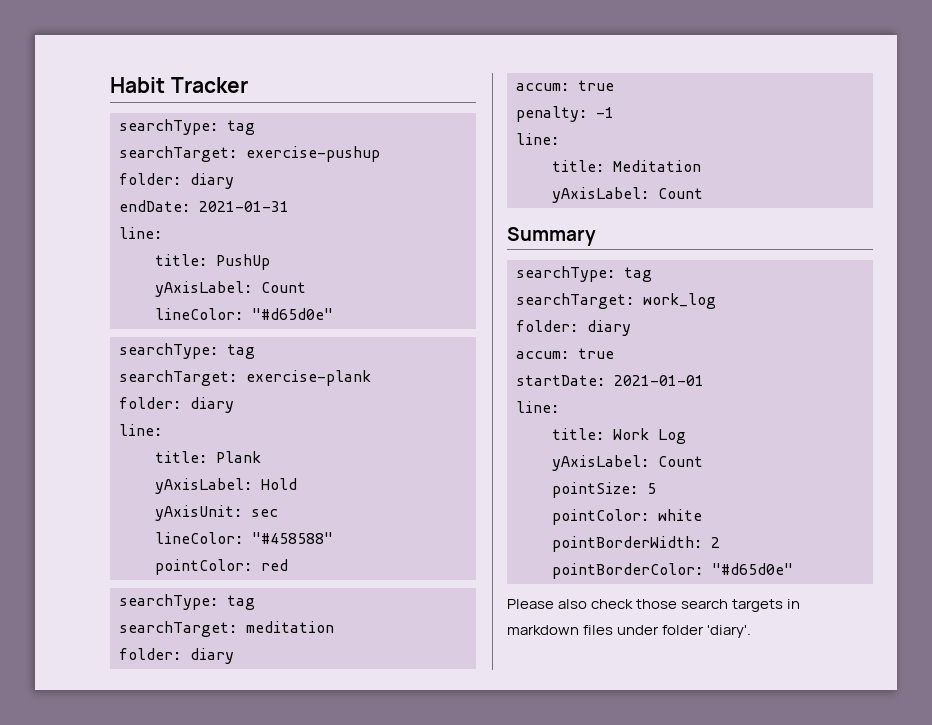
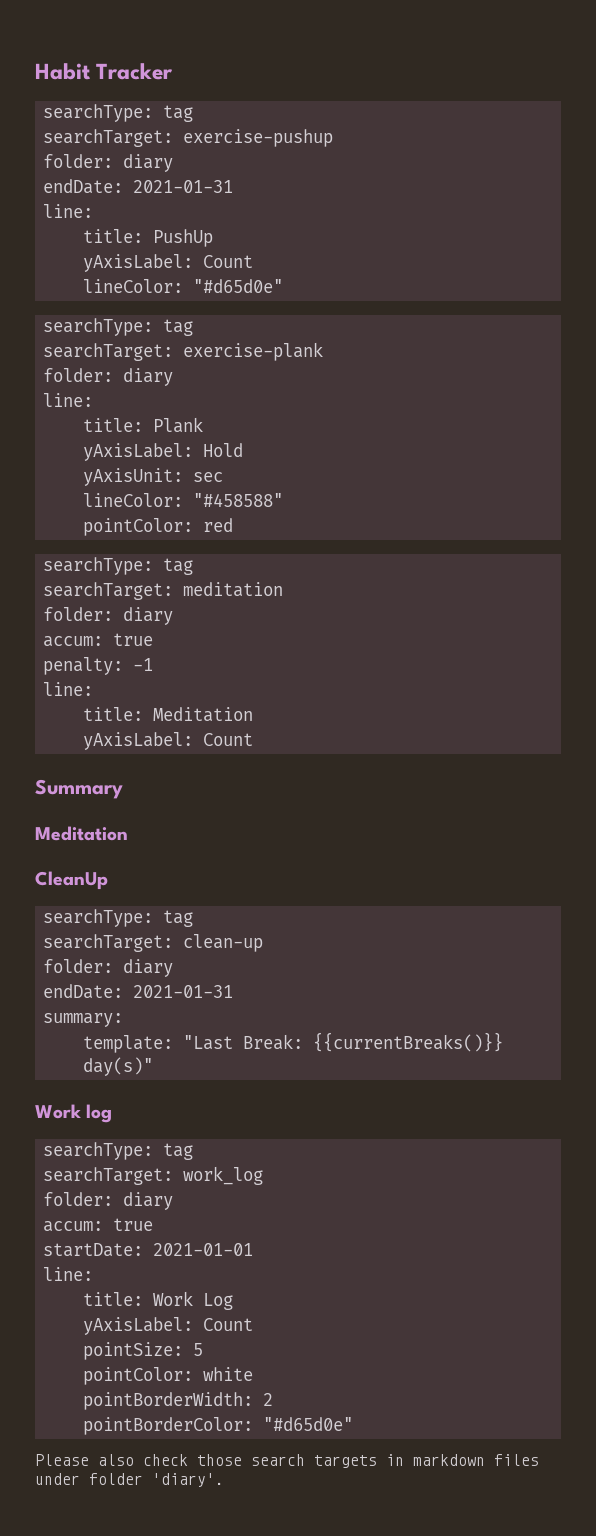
  Summary
+ Meditation
+ CleanUp
+ searchType: tag
+ searchTarget: clean-up
+ folder: diary
+ endDate: 2021-01-31
+ summary:
+ template: "Last Break: {{currentBreaks()}} day(s)"
+ Work log

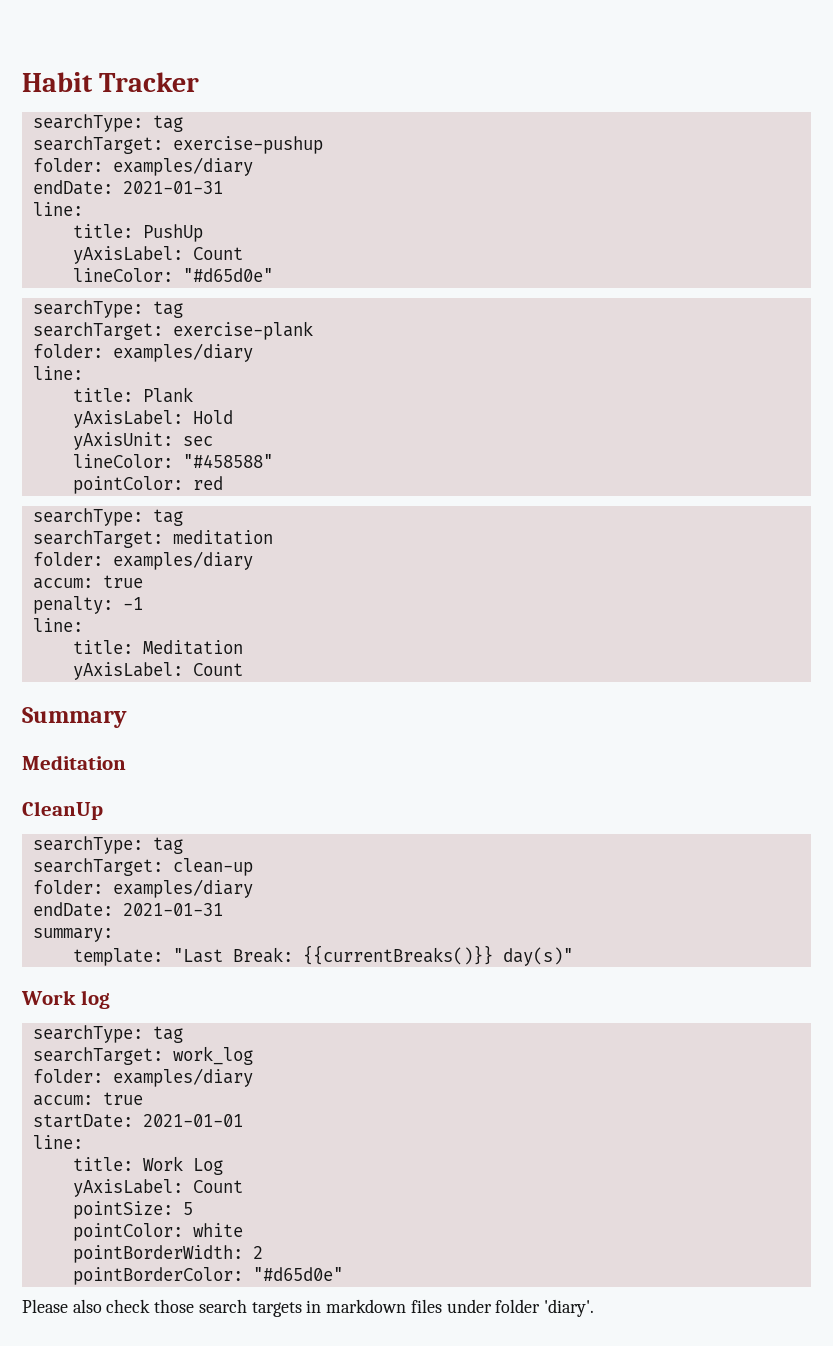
  searchTarget: exercise-pushup
- folder: diary
+ folder: examples/diary
  searchTarget: exercise-plank
- folder: diary
+ folder: examples/diary
  searchTarget: meditation
- folder: diary
+ folder: examples/diary
  searchTarget: clean-up
- folder: diary
+ folder: examples/diary
  searchTarget: work_log
- folder: diary
+ folder: examples/diary

